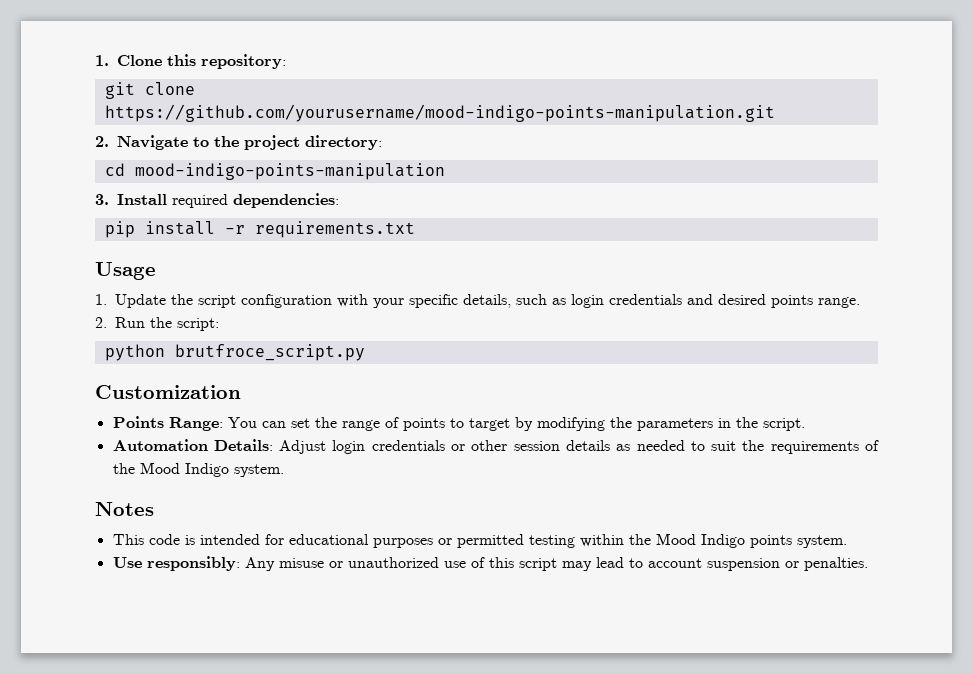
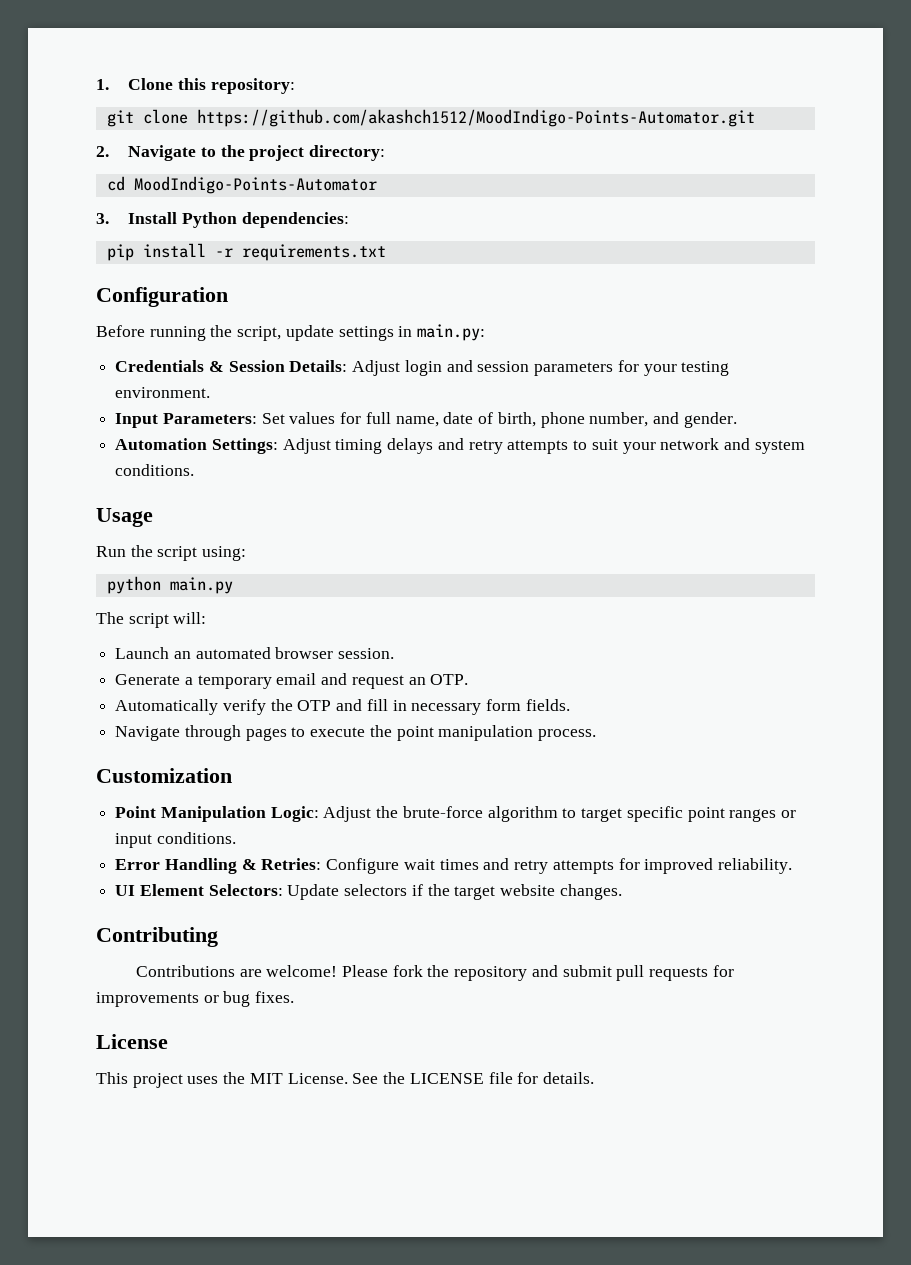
- git clone https://github.com/yourusername/mood-indigo-points-manipulation.git
+ git clone https://github.com/akashch1512/MoodIndigo-Points-Automator.git
- cd mood-indigo-points-manipulation
+ cd MoodIndigo-Points-Automator
- 3. Install required dependencies:
+ 3. Install Python dependencies:
+ Configuration
+ Before running the script, update settings in main.py:
+ Credentials & Session Details: Adjust login and session parameters for your testing environment.
+ Input Parameters: Set values for full name, date of birth, phone number, and gender.
+ Automation Settings: Adjust timing delays and retry attempts to suit your network and system conditions.
  Usage
- 1. Update the script configuration with your specific details, such as login credentials and desired points range.
- 2. Run the script:
- python brutfroce_script.py
+ Run the script using:
+ python main.py
+ The script will:
+ Launch an automated browser session.
+ Generate a temporary email and request an OTP.
+ Automatically verify the OTP and fill in necessary form fields.
+ Navigate through pages to execute the point manipulation process.
  Customization
- Points Range: You can set the range of points to target by modifying the parameters in the script.
- Automation Details: Adjust login credentials or other session details as needed to suit the requirements of the Mood Indigo system.
- Notes
- This code is intended for educational purposes or permitted testing within the Mood Indigo points system.
- Use responsibly: Any misuse or unauthorized use of this script may lead to account suspension or penalties.
+ Point Manipulation Logic: Adjust the brute-force algorithm to target specific point ranges or input conditions.
+ Error Handling & Retries: Configure wait times and retry attempts for improved reliability.
+ UI Element Selectors: Update selectors if the target website changes.
+ Contributing
+ Contributions are welcome! Please fork the repository and submit pull requests for improvements or bug fixes.
+ License
+ This project uses the MIT License. See the LICENSE file for details.

